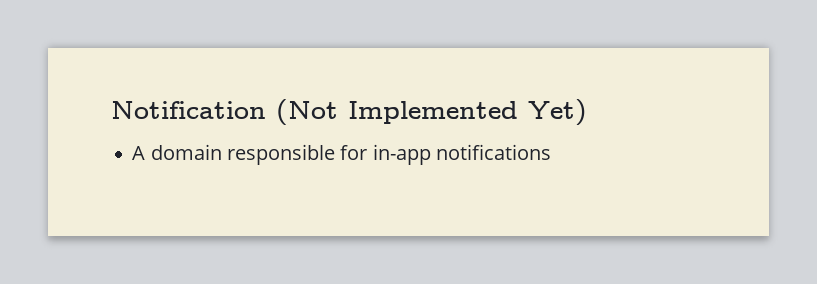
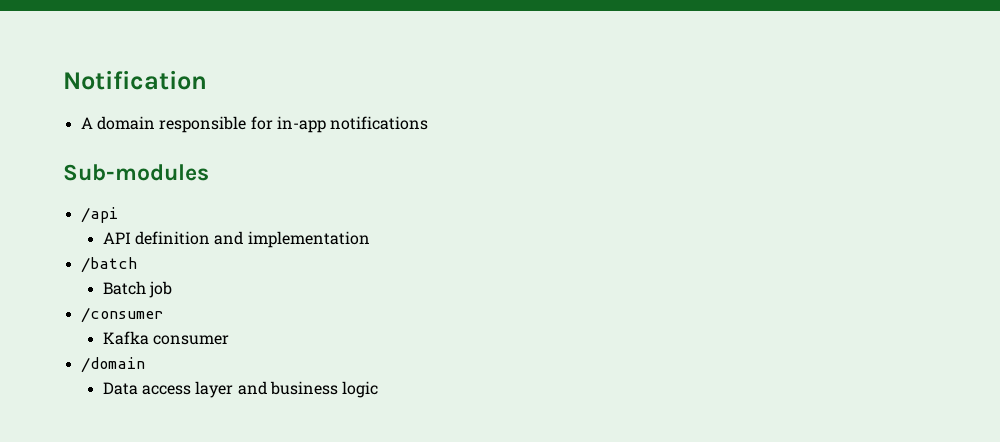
- Notification (Not Implemented Yet)
+ Notification
+ Sub-modules
+ /api
+ API definition and implementation
+ /batch
+ Batch job
+ /consumer
+ Kafka consumer
+ /domain
+ Data access layer and business logic

